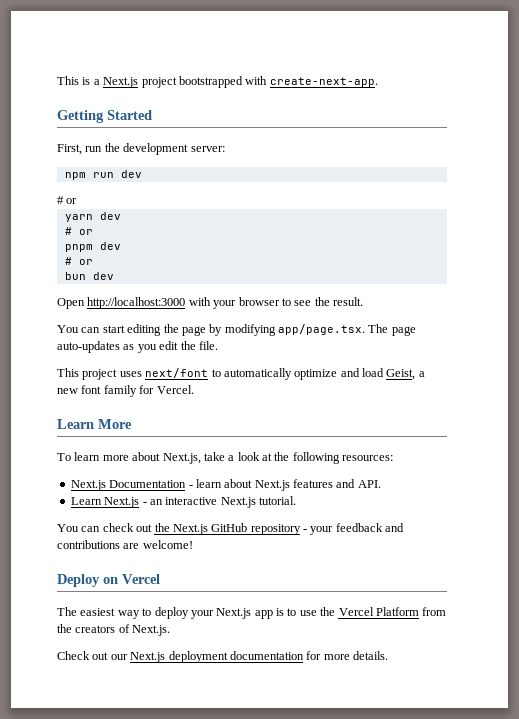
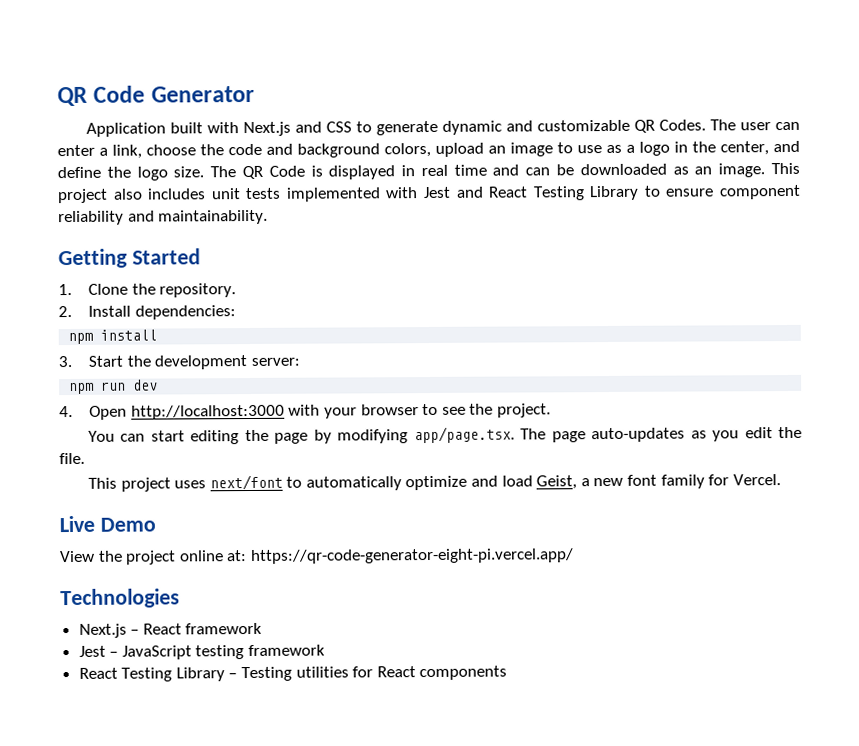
- This is a Next.js project bootstrapped with create-next-app.
+ QR Code Generator
+ Application built with Next.js and CSS to generate dynamic and customizable QR Codes. The user can enter a link, choose the code and background colors, upload an image to use as a logo in the center, and define the logo size. The QR Code is displayed in real time and can be downloaded as an image. This project also includes unit tests implemented with Jest and React Testing Library to ensure component reliability and maintainability.
  Getting Started
- First, run the development server:
+ 1. Clone the repository.
+ 2. Install dependencies:
+ npm install
+ 3. Start the development server:
  npm run dev
- # or
- yarn dev
- # or
- pnpm dev
- # or
- bun dev
- Open http://localhost:3000 with your browser to see the result.
+ 4. Open http://localhost:3000 with your browser to see the project.
- Learn More
- To learn more about Next.js, take a look at the following resources:
- Next.js Documentation - learn about Next.js features and API.
- Learn Next.js - an interactive Next.js tutorial.
- You can check out the Next.js GitHub repository - your feedback and contributions are welcome!
- Deploy on Vercel
- The easiest way to deploy your Next.js app is to use the Vercel Platform from the creators of Next.js.
- Check out our Next.js deployment documentation for more details.
+ Live Demo
+ View the project online at: https://qr-code-generator-eight-pi.vercel.app/
+ Technologies
+ Next.js – React framework
+ Jest – JavaScript testing framework
+ React Testing Library – Testing utilities for React components

